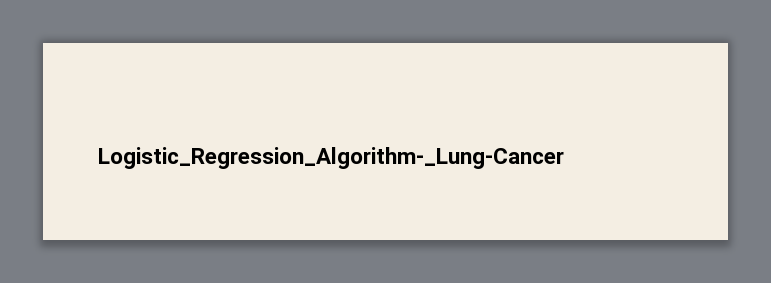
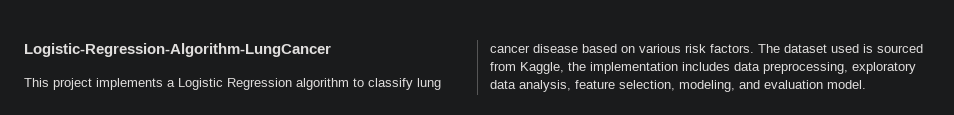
- Logistic_Regression_Algorithm-_Lung-Cancer
+ Logistic-Regression-Algorithm-LungCancer
+ This project implements a Logistic Regression algorithm to classify lung cancer disease based on various risk factors. The dataset used is sourced from Kaggle, the implementation includes data preprocessing, exploratory data analysis, feature selection, modeling, and evaluation model.

